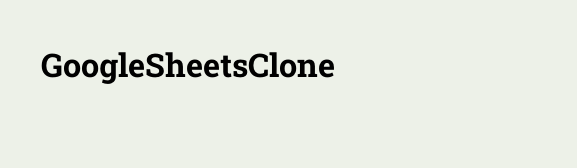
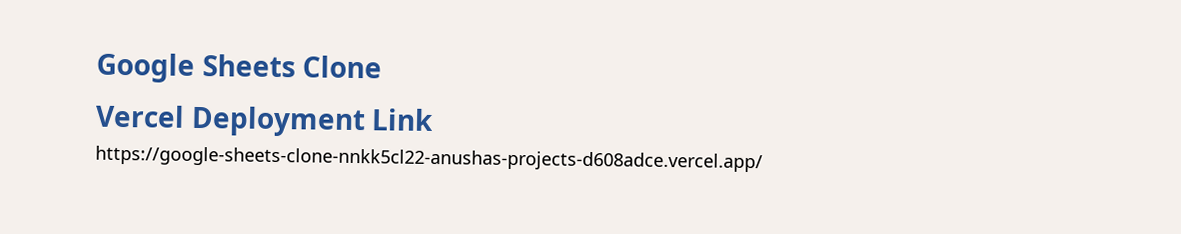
- GoogleSheetsClone
+ Google Sheets Clone
+ Vercel Deployment Link
+ https://google-sheets-clone-nnkk5cl22-anushas-projects-d608adce.vercel.app/

